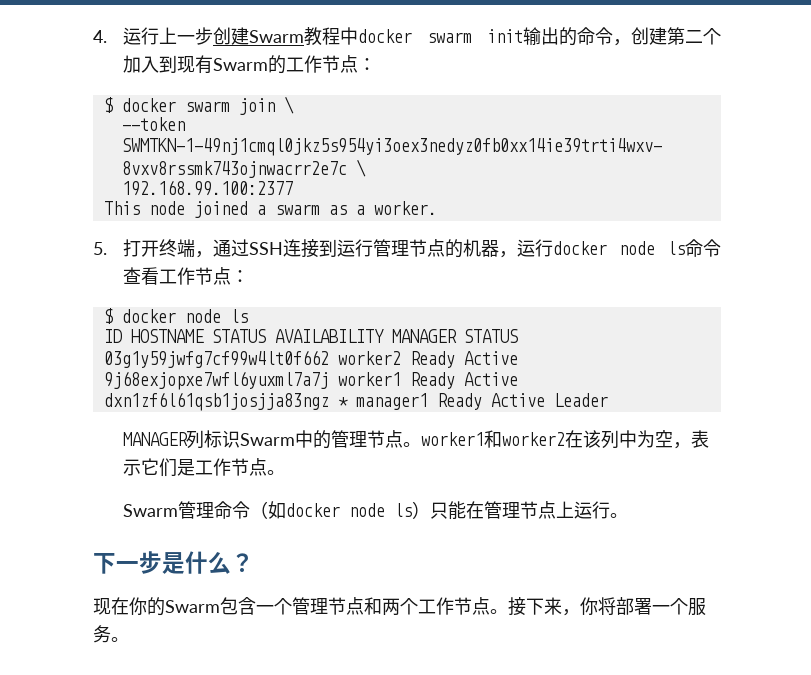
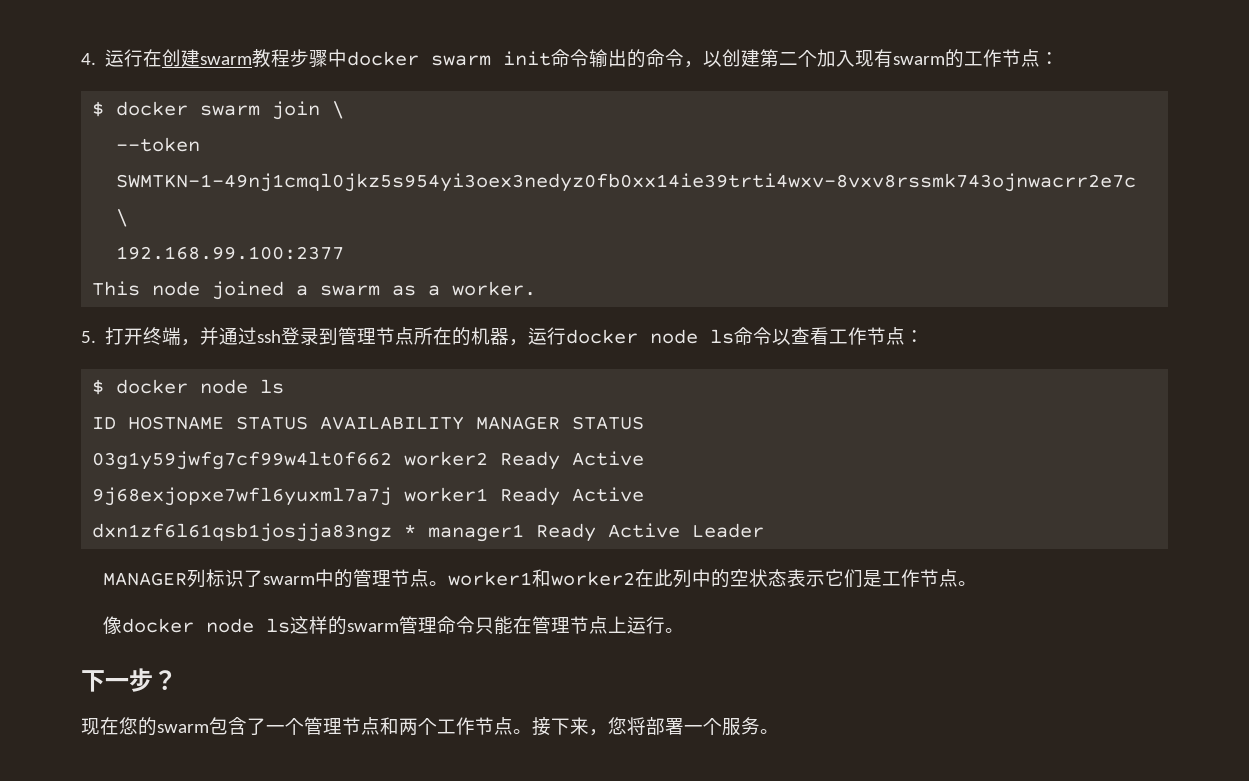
- 4.运行上一步创建Swarm教程中docker swarm init输出的命令，创建第二个加入到现有Swarm的工作节点：
+ 4.运行在创建swarm教程步骤中docker swarm init命令输出的命令，以创建第二个加入现有swarm的工作节点：
- 5.打开终端，通过SSH连接到运行管理节点的机器，运行docker node ls命令查看工作节点：
+ 5.打开终端，并通过ssh登录到管理节点所在的机器，运行docker node ls命令以查看工作节点：
- MANAGER列标识Swarm中的管理节点。worker1和worker2在该列中为空，表示它们是工作节点。
+ MANAGER列标识了swarm中的管理节点。worker1和worker2在此列中的空状态表示它们是工作节点。
- Swarm管理命令（如docker node ls）只能在管理节点上运行。
+ 像docker node ls这样的swarm管理命令只能在管理节点上运行。
- 下一步是什么？
+ 下一步？
- 现在你的Swarm包含一个管理节点和两个工作节点。
+ 现在您的swarm包含了一个管理节点和两个工作节点。
- 接下来，你将部署一个服务。
+ 接下来，您将部署一个服务。

